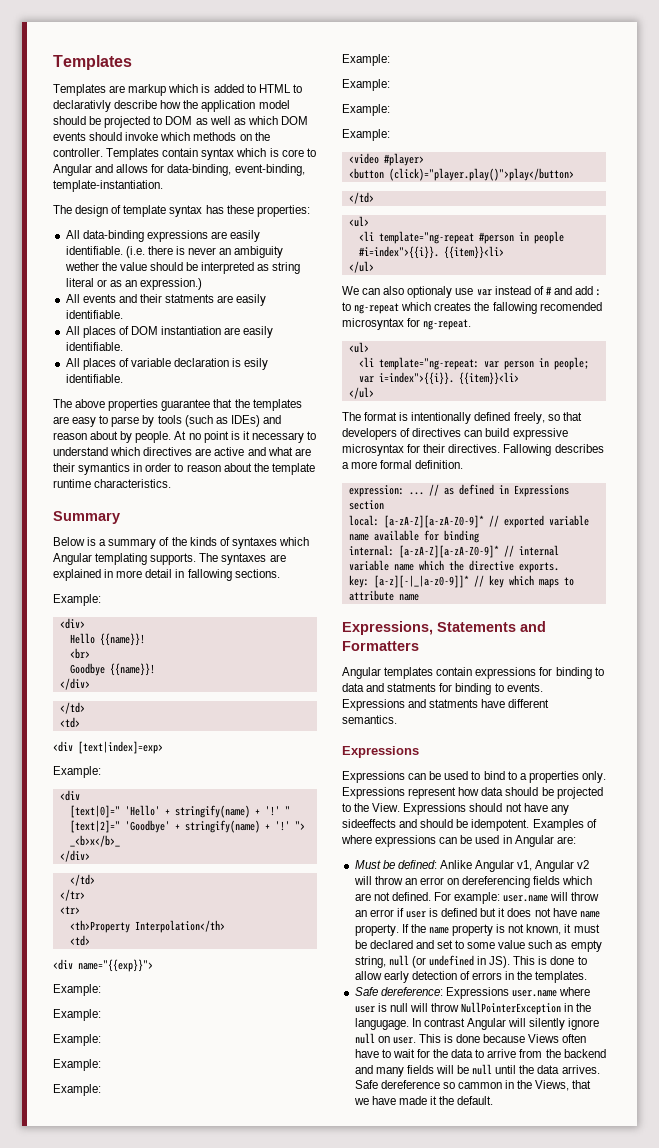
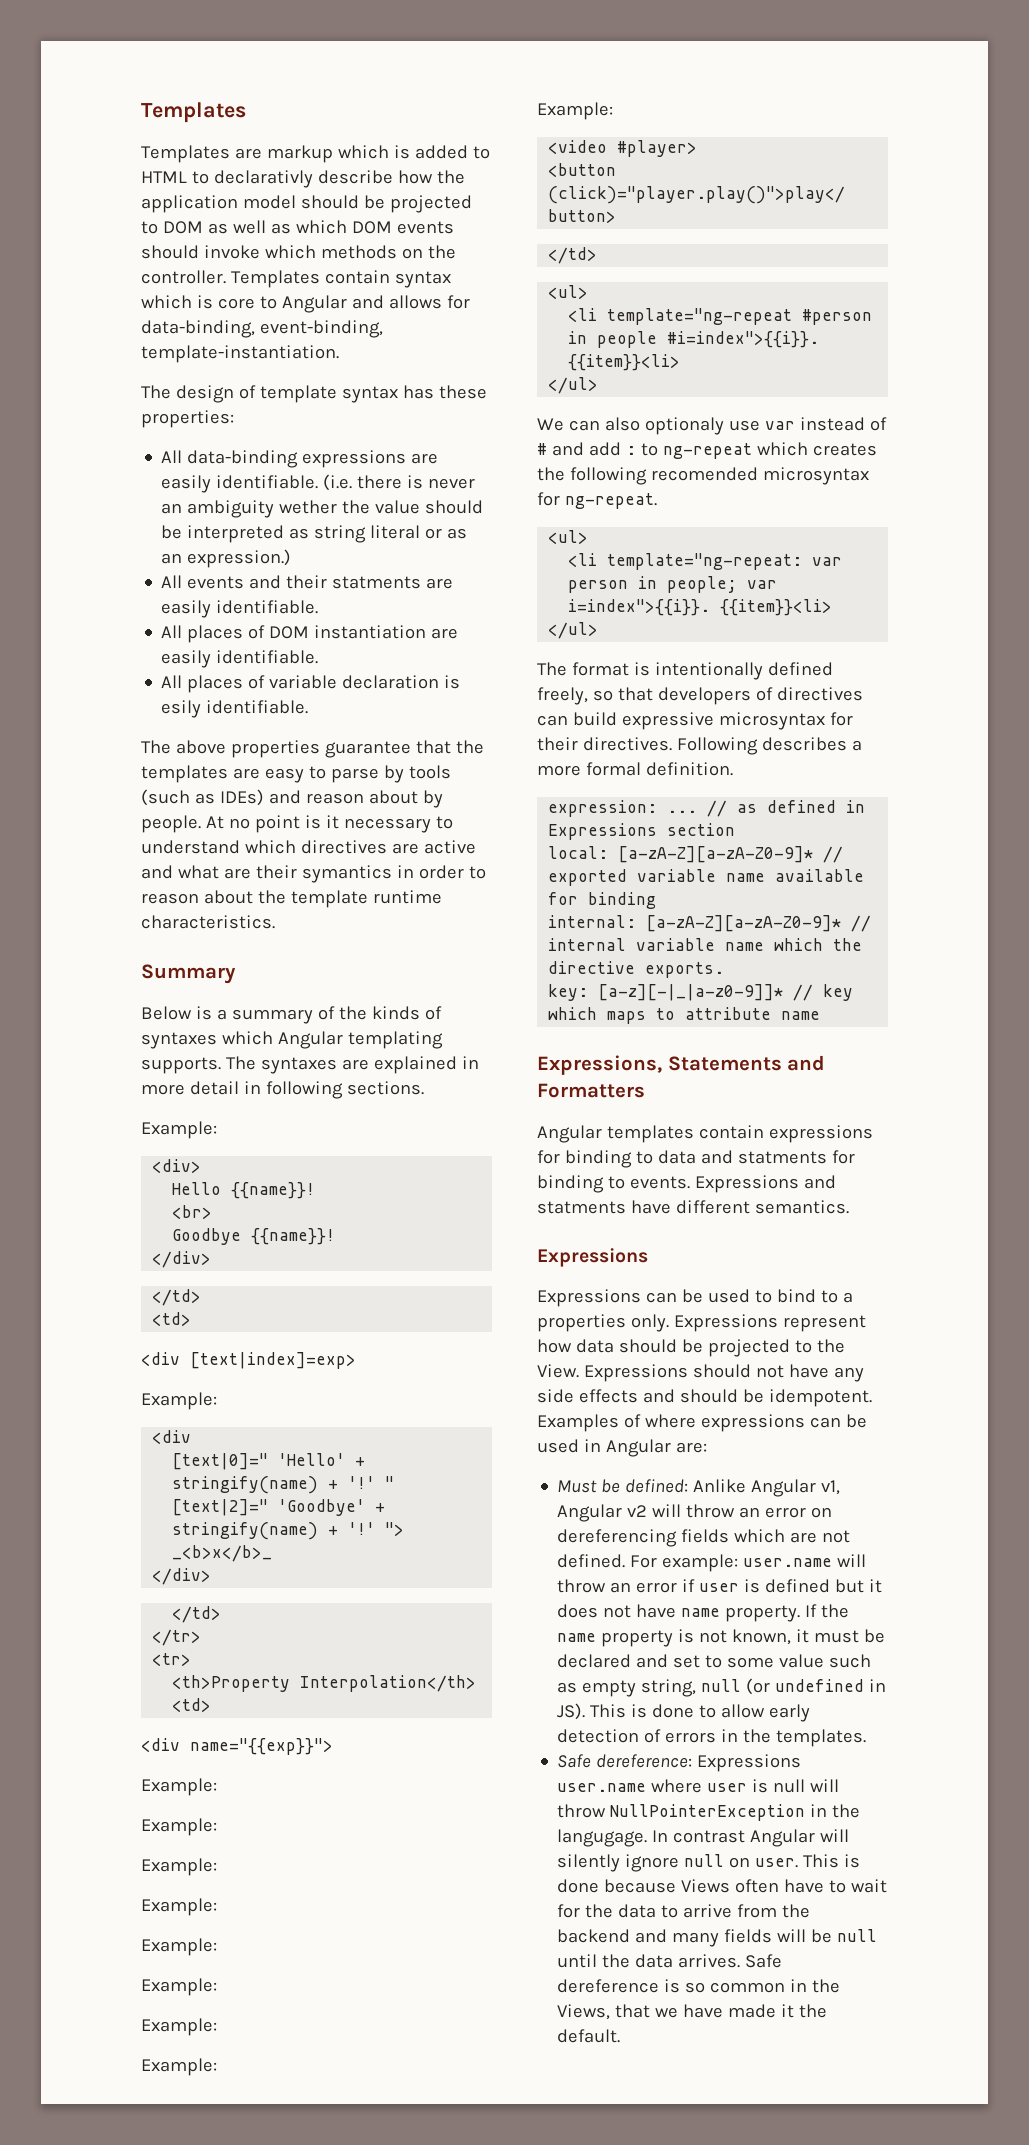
- The syntaxes are explained in more detail in fallowing sections.
+ The syntaxes are explained in more detail in following sections.
- We can also optionaly use var instead of # and add : to ng-repeat which creates the fallowing recomended microsyntax for ng-repeat.
+ We can also optionaly use var instead of # and add : to ng-repeat which creates the following recomended microsyntax for ng-repeat.
- Fallowing describes a more formal definition.
+ Following describes a more formal definition.
- Expressions should not have any sideeffects and should be idempotent.
+ Expressions should not have any side effects and should be idempotent.
- Safe dereference so cammon in the Views, that we have made it the default.
+ Safe dereference is so common in the Views, that we have made it the default.

